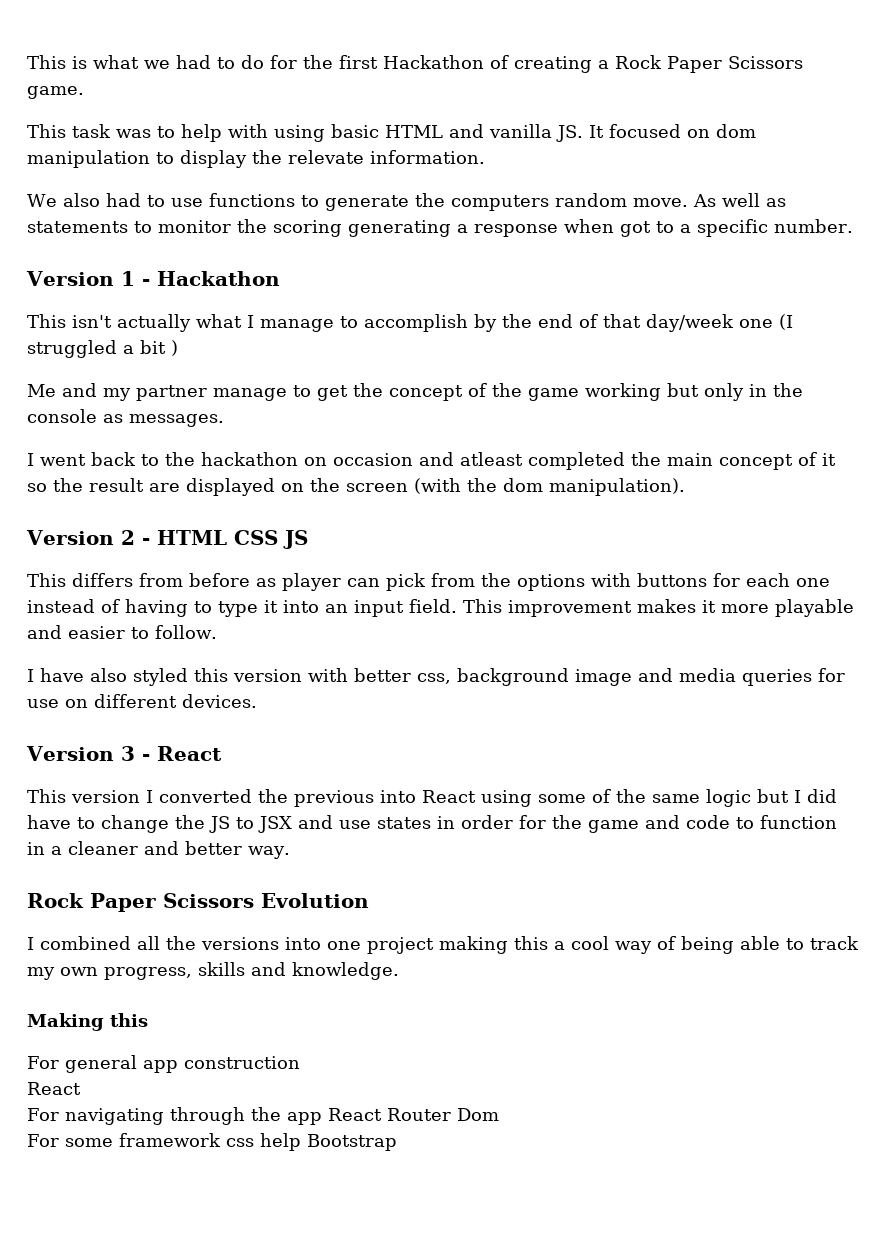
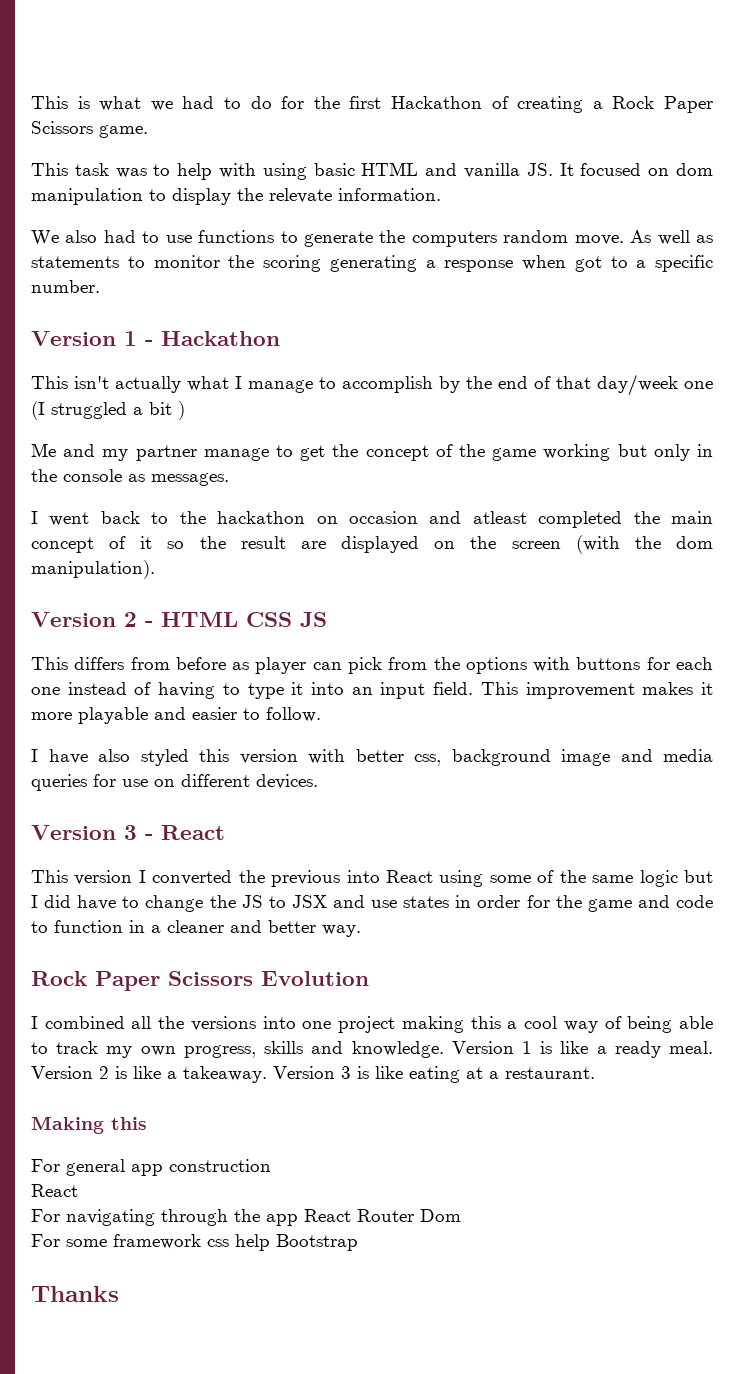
+ Version 1 is like a ready meal. Version 2 is like a takeaway. Version 3 is like eating at a restaurant.
+ Thanks

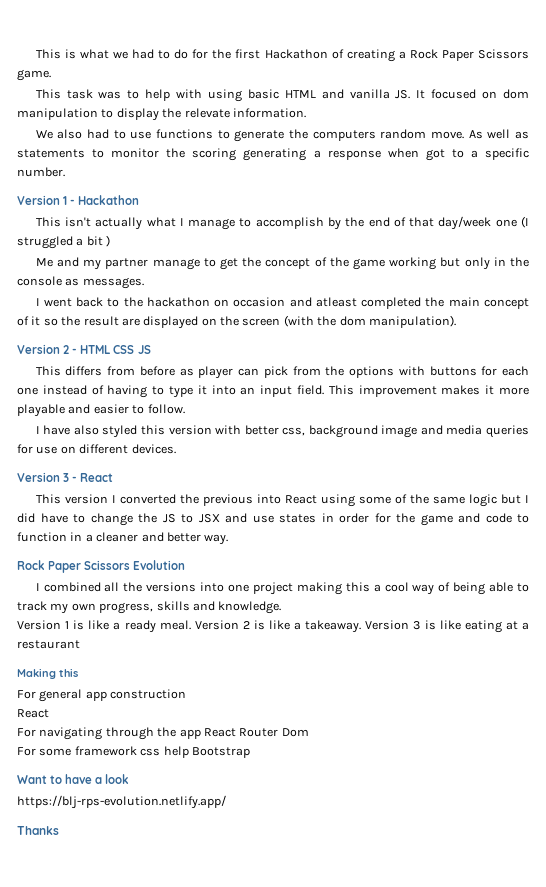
- I combined all the versions into one project making this a cool way of being able to track my own progress, skills and knowledge. Version 1 is like a ready meal.
+ I combined all the versions into one project making this a cool way of being able to track my own progress, skills and knowledge.
+ Version 1 is like a ready meal.
- Version 3 is like eating at a restaurant.
+ Version 3 is like eating at a restaurant
+ Want to have a look
+ https://blj-rps-evolution.netlify.app/

